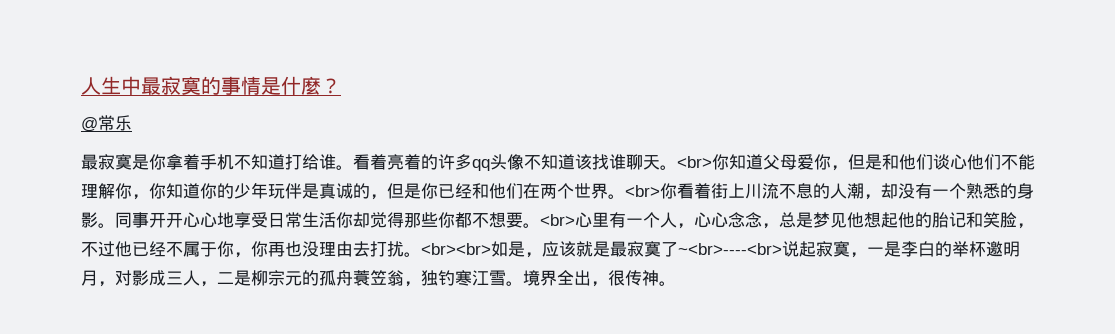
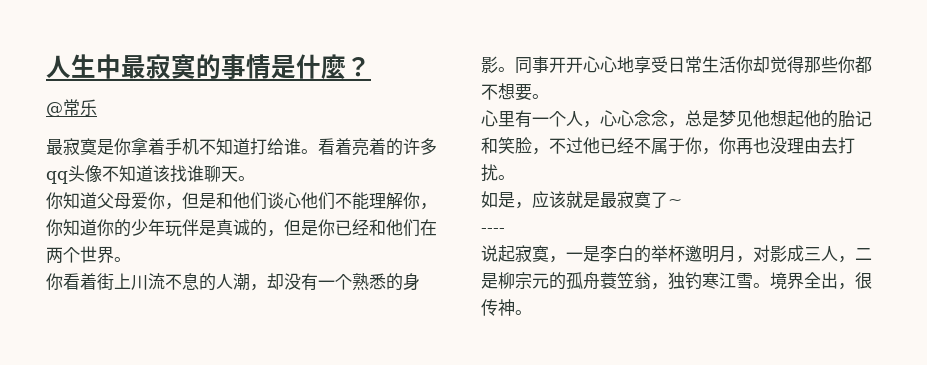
- 看着亮着的许多qq头像不知道该找谁聊天。<br>你知道父母爱你，但是和他们谈心他们不能理解你，你知道你的少年玩伴是真诚的，但是你已经和他们在两个世界。<br>你看着街上川流不息的人潮，却没有一个熟悉的身影。
+ 看着亮着的许多qq头像不知道该找谁聊天。
+ 你知道父母爱你，但是和他们谈心他们不能理解你，你知道你的少年玩伴是真诚的，但是你已经和他们在两个世界。
+ 你看着街上川流不息的人潮，却没有一个熟悉的身影。
- 同事开开心心地享受日常生活你却觉得那些你都不想要。<br>心里有一个人，心心念念，总是梦见他想起他的胎记和笑脸，不过他已经不属于你，你再也没理由去打扰。<br><br>如是，应该就是最寂寞了~<br>----<br>说起寂寞，一是李白的举杯邀明月，对影成三人，二是柳宗元的孤舟蓑笠翁，独钓寒江雪。
+ 同事开开心心地享受日常生活你却觉得那些你都不想要。
+ 心里有一个人，心心念念，总是梦见他想起他的胎记和笑脸，不过他已经不属于你，你再也没理由去打扰。
+ 如是，应该就是最寂寞了~
+ ----
+ 说起寂寞，一是李白的举杯邀明月，对影成三人，二是柳宗元的孤舟蓑笠翁，独钓寒江雪。

